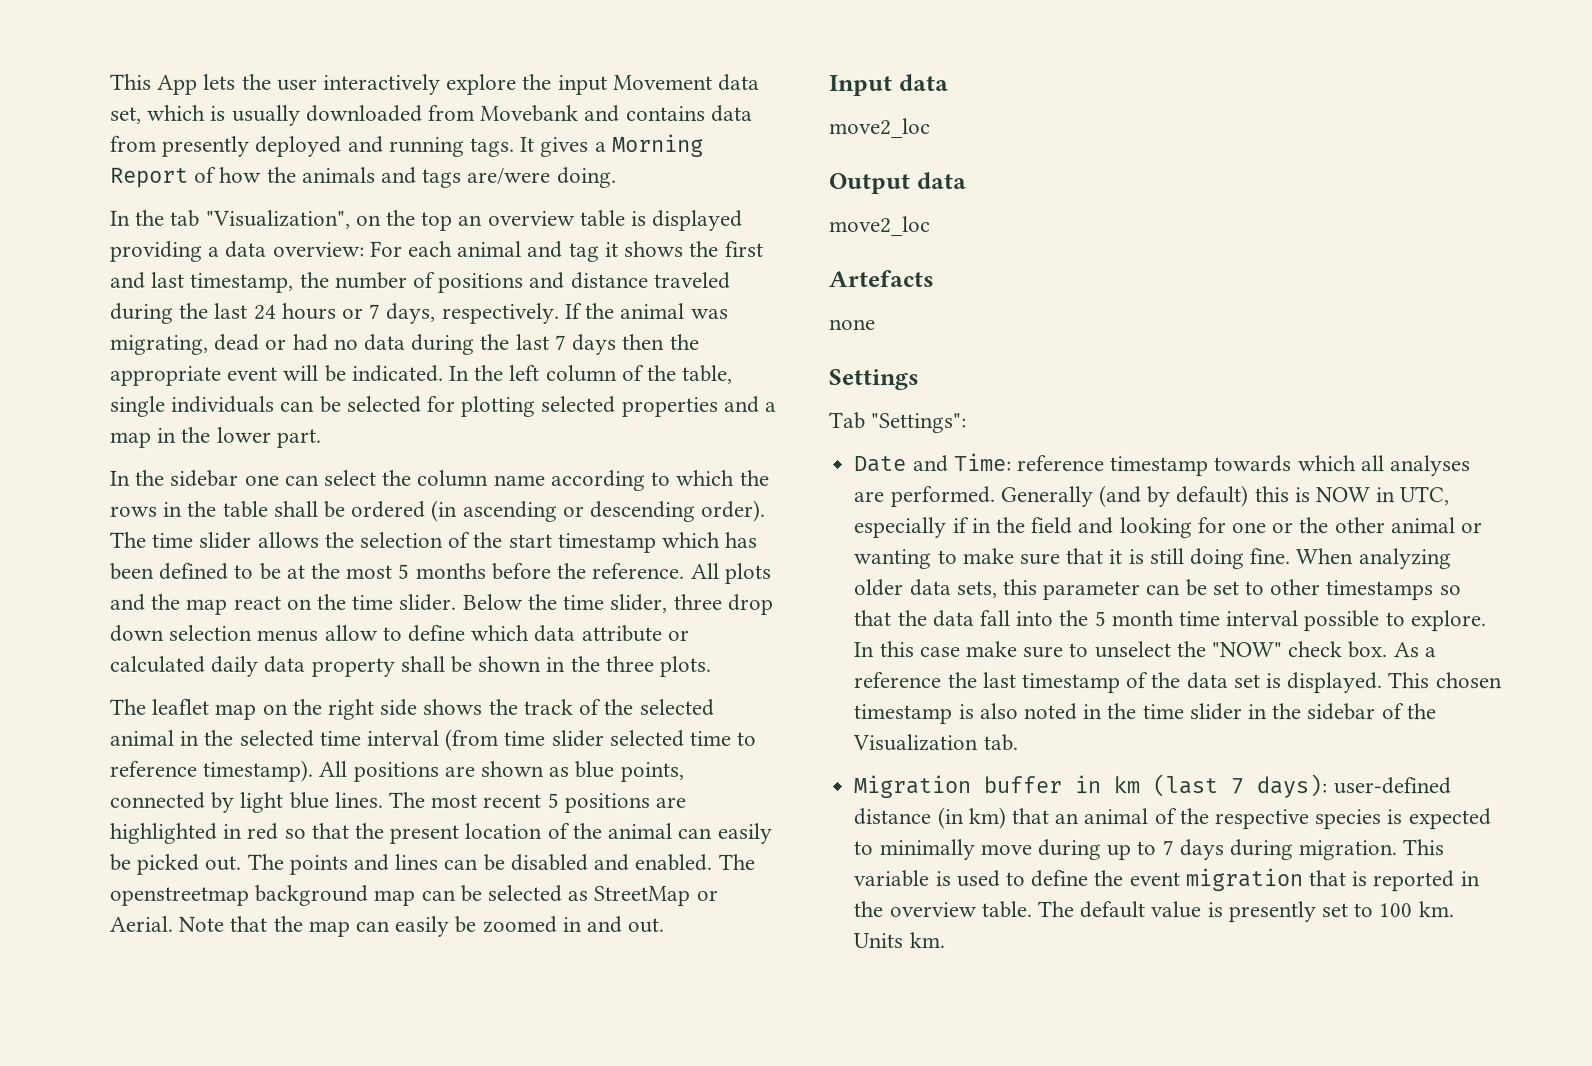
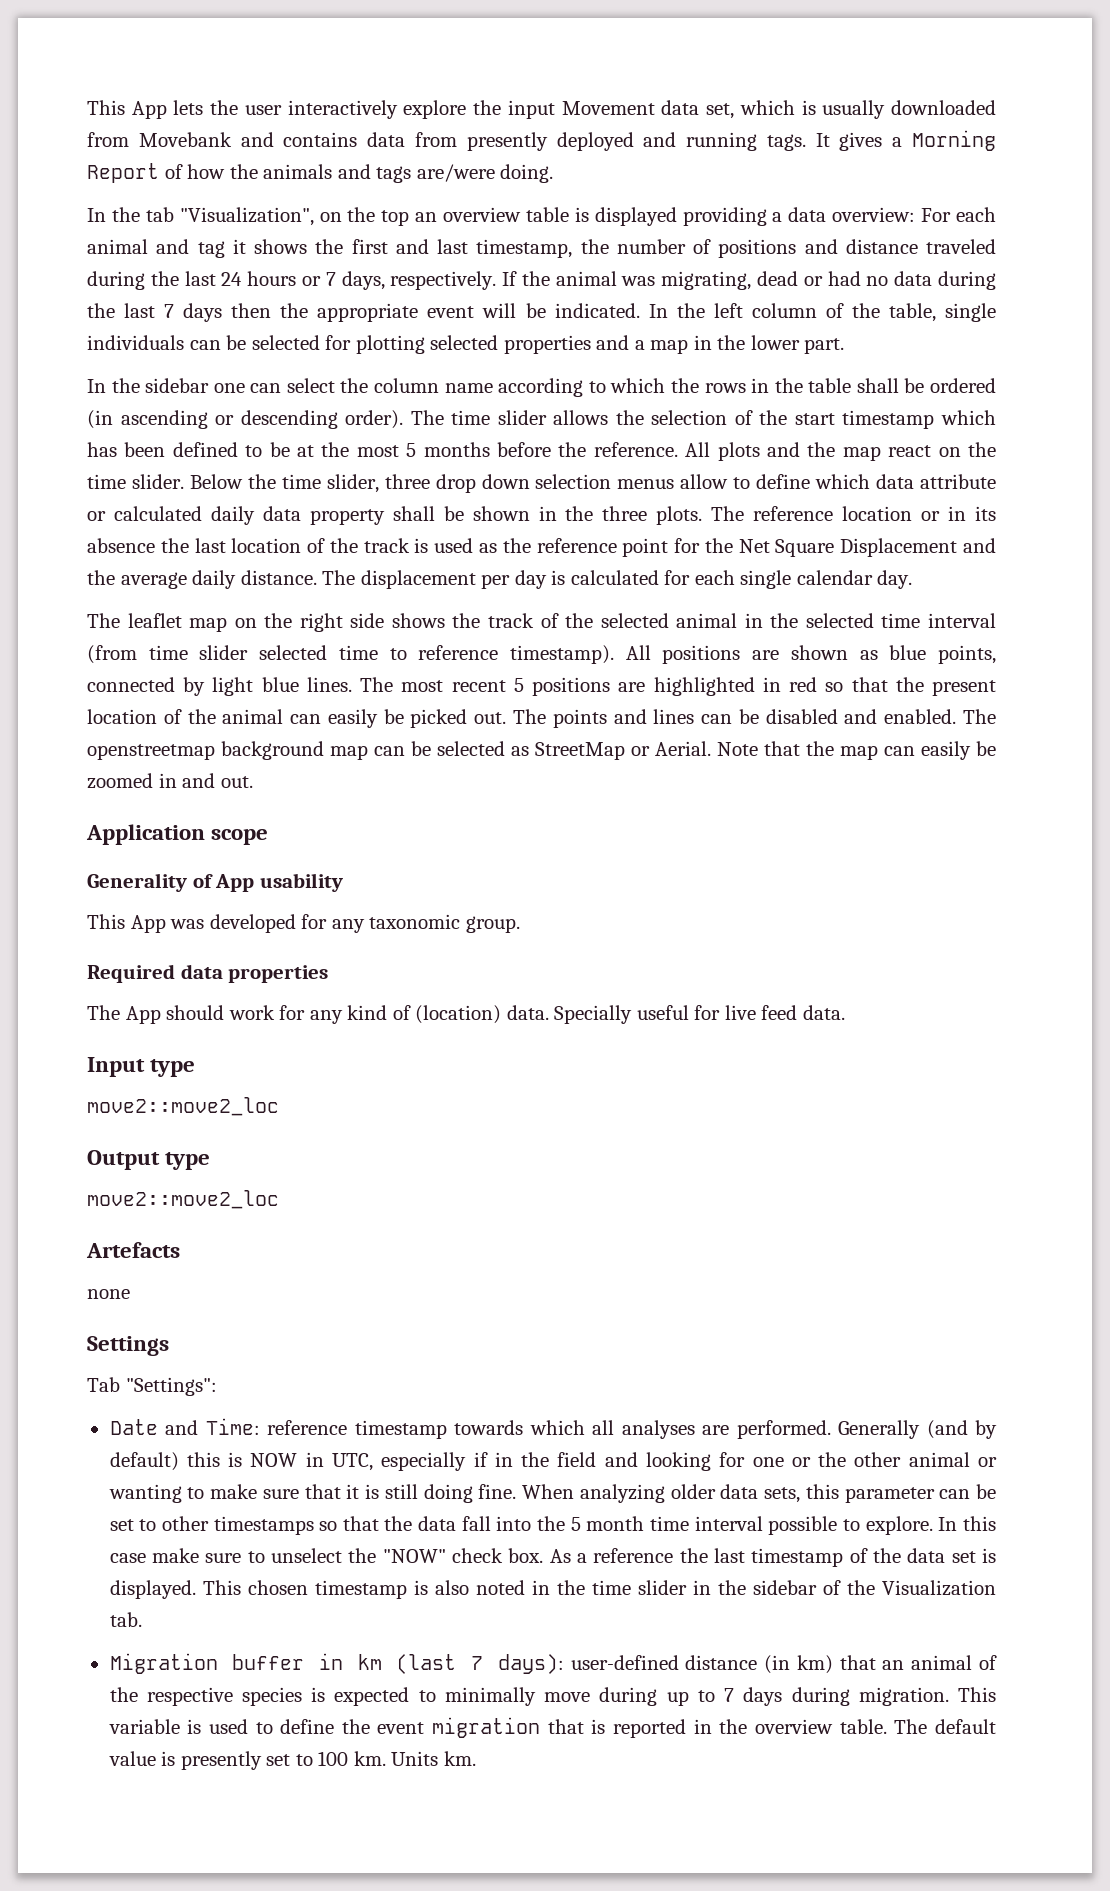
+ The reference location or in its absence the last location of the track is used as the reference point for the Net Square Displacement and the average daily distance. The displacement per day is calculated for each single calendar day.
+ Application scope
+ Generality of App usability
+ This App was developed for any taxonomic group.
+ Required data properties
+ The App should work for any kind of (location) data. Specially useful for live feed data.
- Input data
- move2_loc
+ Input type
+ move2::move2_loc
- Output data
- move2_loc
+ Output type
+ move2::move2_loc

